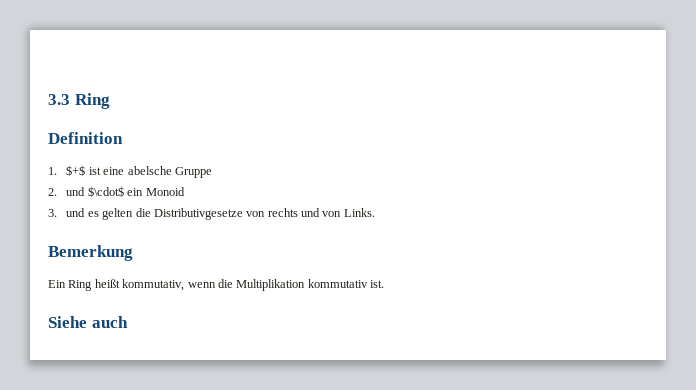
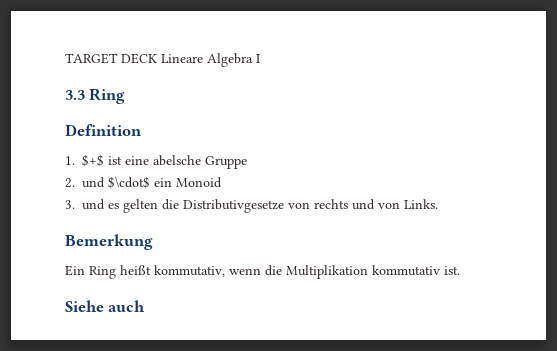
+ TARGET DECK Lineare Algebra I

